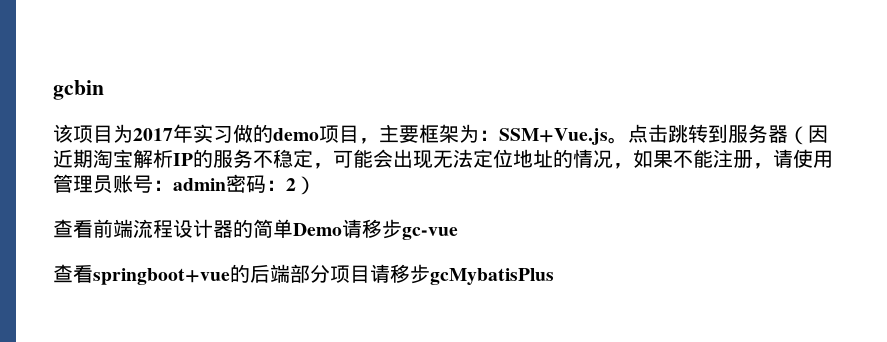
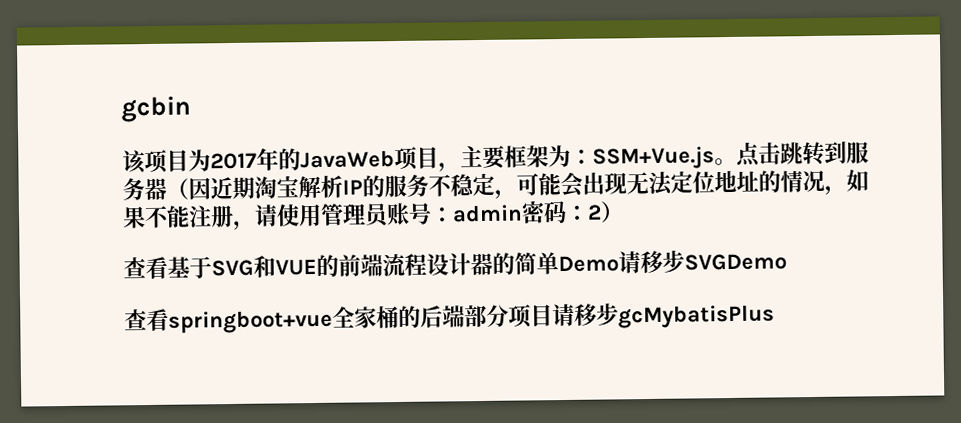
- 该项目为2017年实习做的demo项目，主要框架为：SSM+Vue.js。
+ 该项目为2017年的JavaWeb项目，主要框架为：SSM+Vue.js。
- 查看前端流程设计器的简单Demo请移步gc-vue
+ 查看基于SVG和VUE的前端流程设计器的简单Demo请移步SVGDemo
- 查看springboot+vue的后端部分项目请移步gcMybatisPlus
+ 查看springboot+vue全家桶的后端部分项目请移步gcMybatisPlus

